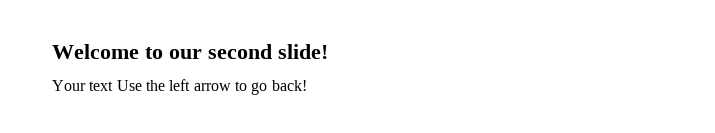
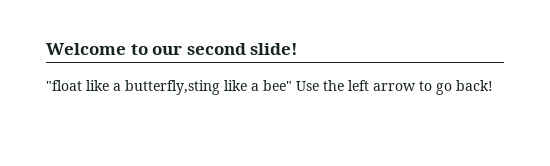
- Your text Use the left arrow to go back!
+ "float like a butterfly,sting like a bee" Use the left arrow to go back!

